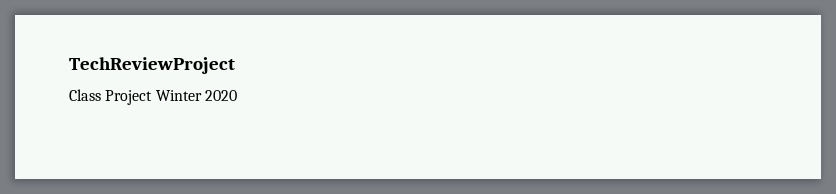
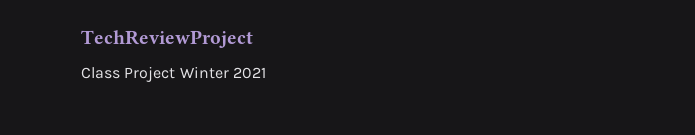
- Class Project Winter 2020
+ Class Project Winter 2021

